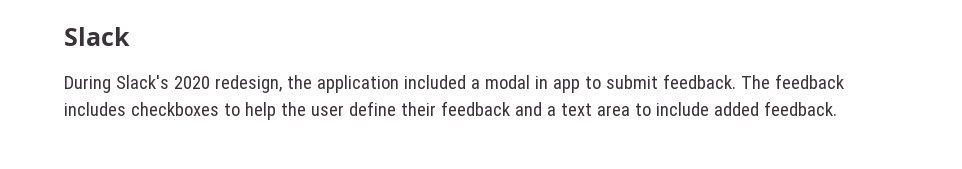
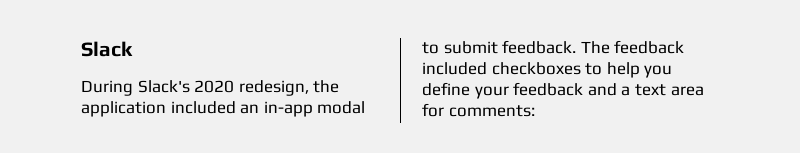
- During Slack's 2020 redesign, the application included a modal in app to submit feedback.
+ During Slack's 2020 redesign, the application included an in-app modal to submit feedback.
- The feedback includes checkboxes to help the user define their feedback and a text area to include added feedback.
+ The feedback included checkboxes to help you define your feedback and a text area for comments:

